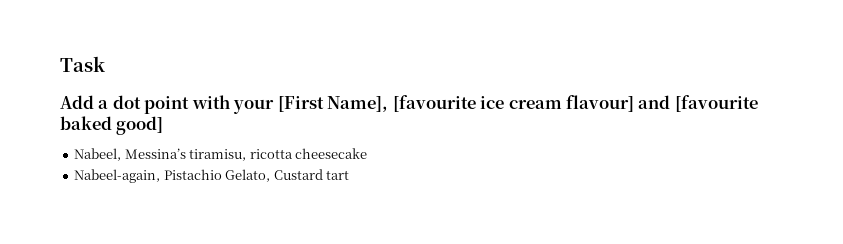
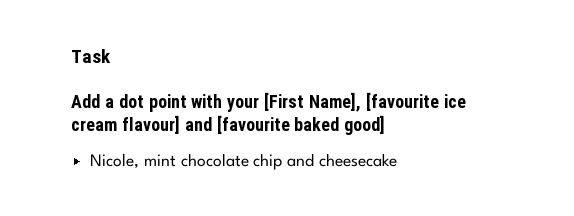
- Nabeel, Messina’s tiramisu, ricotta cheesecake
- Nabeel-again, Pistachio Gelato, Custard tart
+ Nicole, mint chocolate chip and cheesecake

